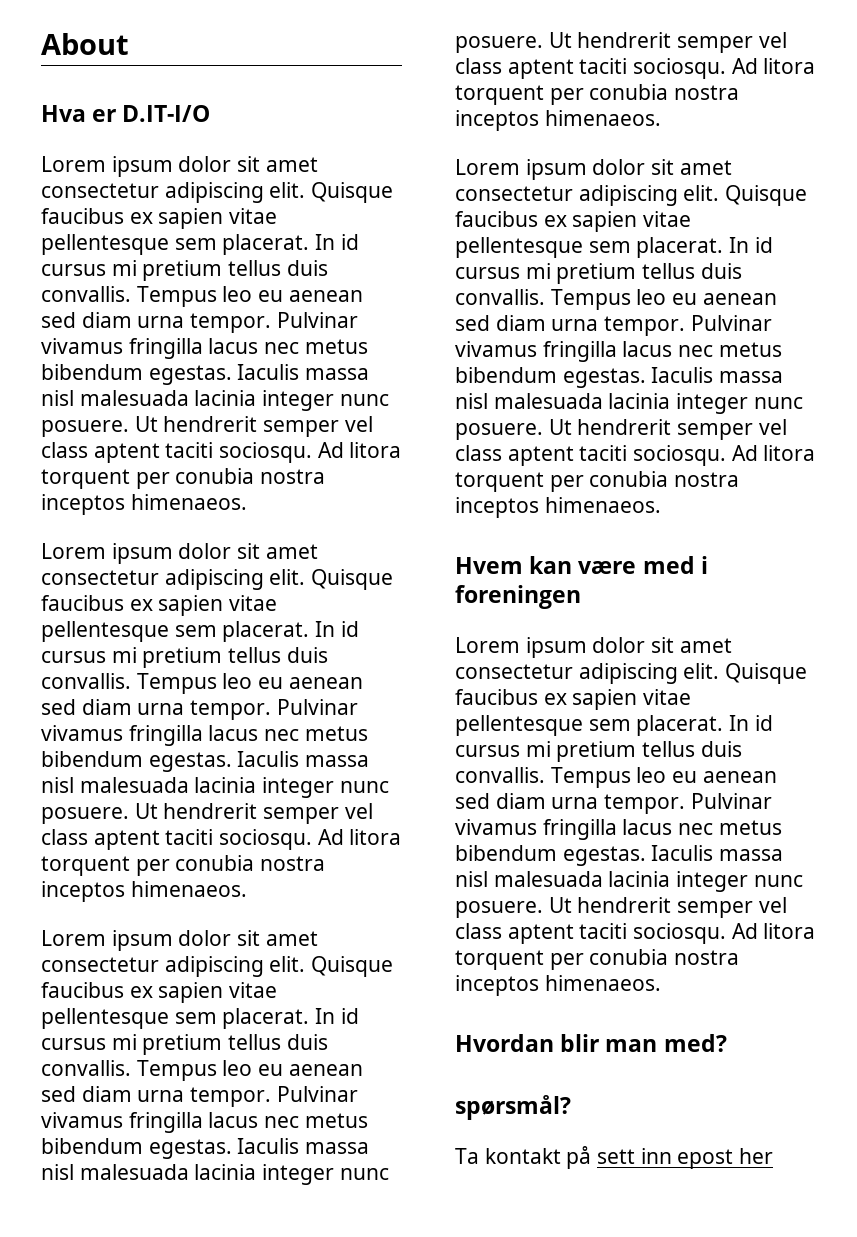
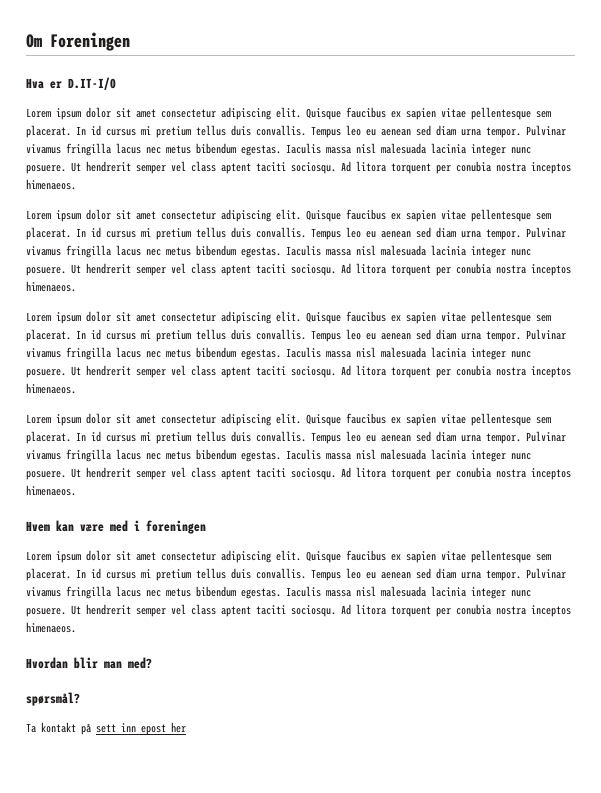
- About
+ Om Foreningen

